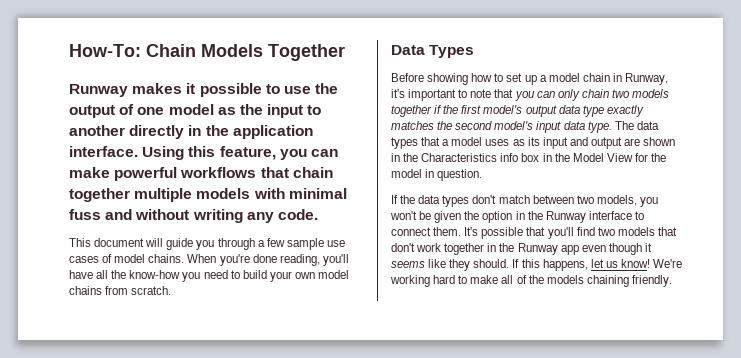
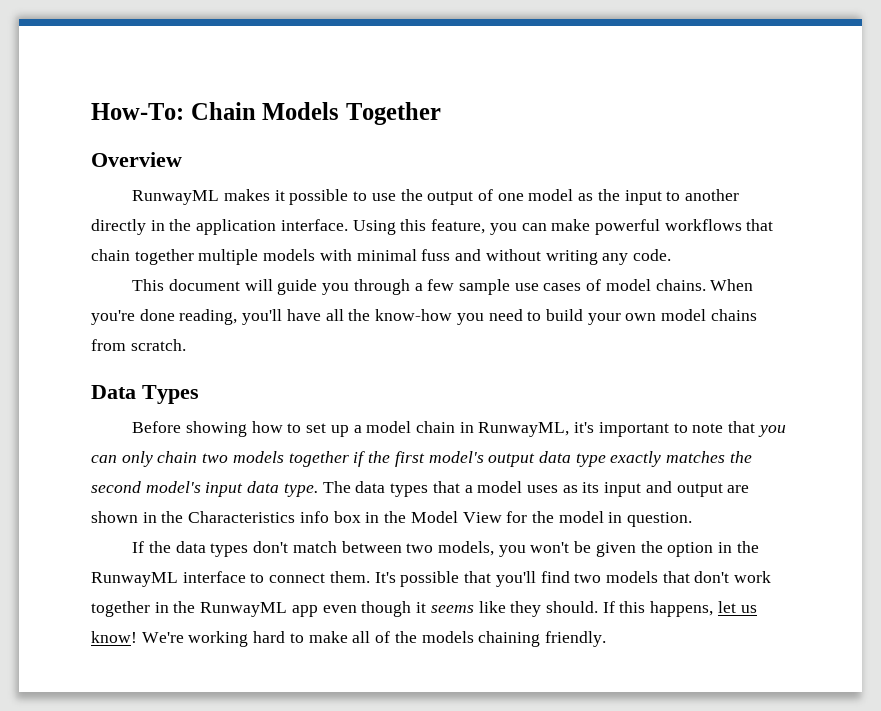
- Runway makes it possible to use the output of one model as the input to another directly in the application interface.
+ Overview
+ RunwayML makes it possible to use the output of one model as the input to another directly in the application interface.
- Before showing how to set up a model chain in Runway, it's important to note that you can only chain two models together if the first model's output data type exactly matches the second model's input data type.
+ Before showing how to set up a model chain in RunwayML, it's important to note that you can only chain two models together if the first model's output data type exactly matches the second model's input data type.
- If the data types don't match between two models, you won't be given the option in the Runway interface to connect them.
+ If the data types don't match between two models, you won't be given the option in the RunwayML interface to connect them.
- It's possible that you'll find two models that don't work together in the Runway app even though it seems like they should.
+ It's possible that you'll find two models that don't work together in the RunwayML app even though it seems like they should.

